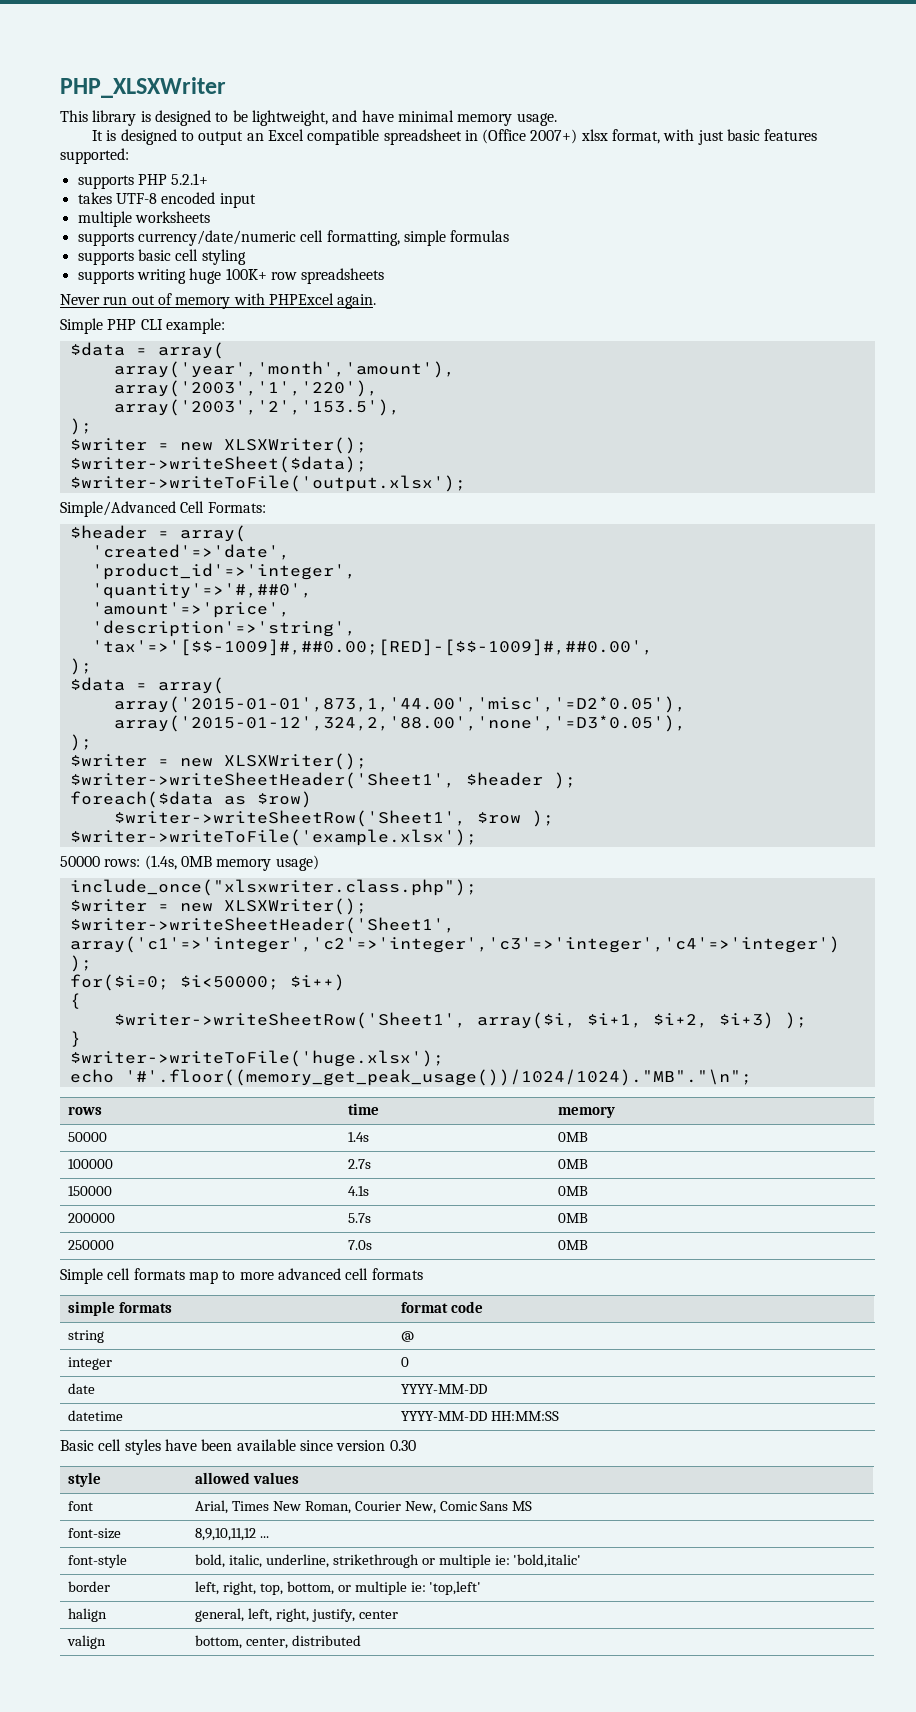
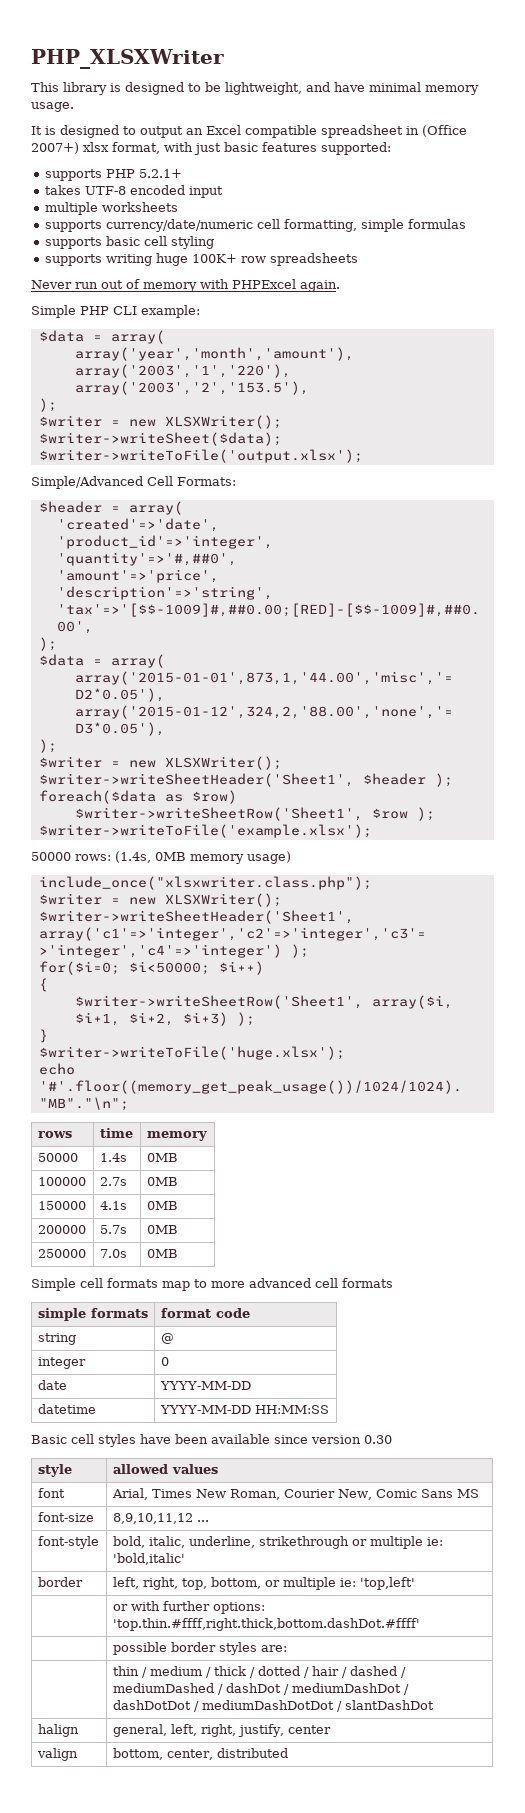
+ | or with further options: 'top.thin.#ffff,right.thick,bottom.dashDot.#ffff'
+ | possible border styles are:
+ | thin / medium / thick / dotted / hair / dashed / mediumDashed / dashDot / mediumDashDot / dashDotDot / mediumDashDotDot / slantDashDot

